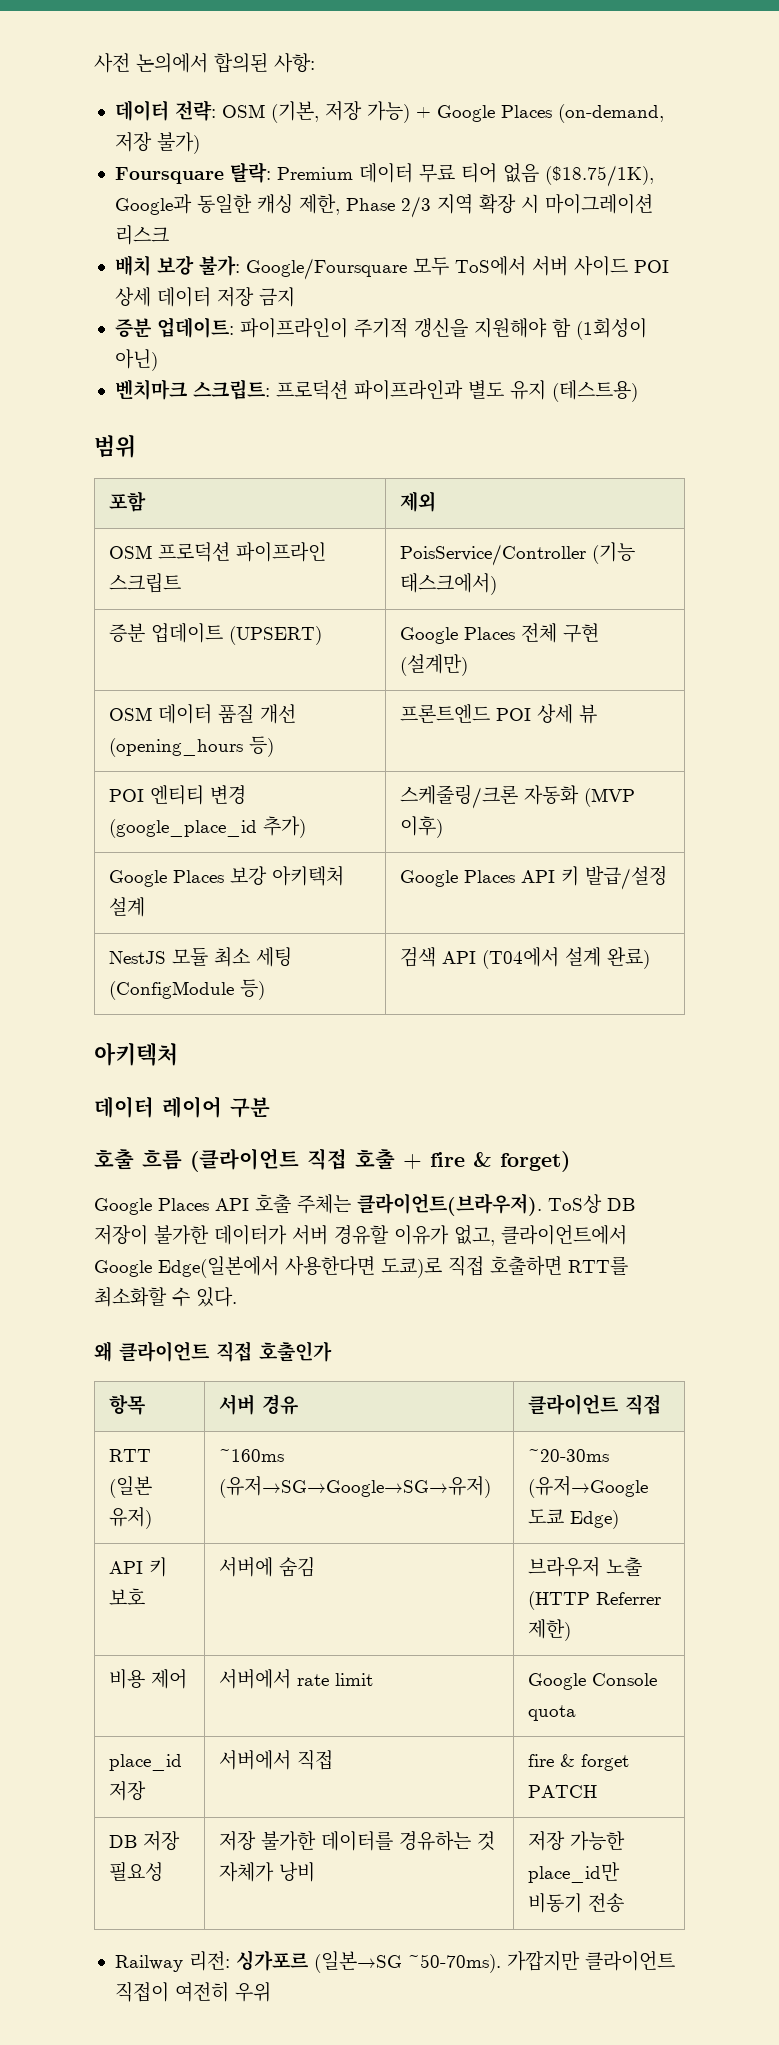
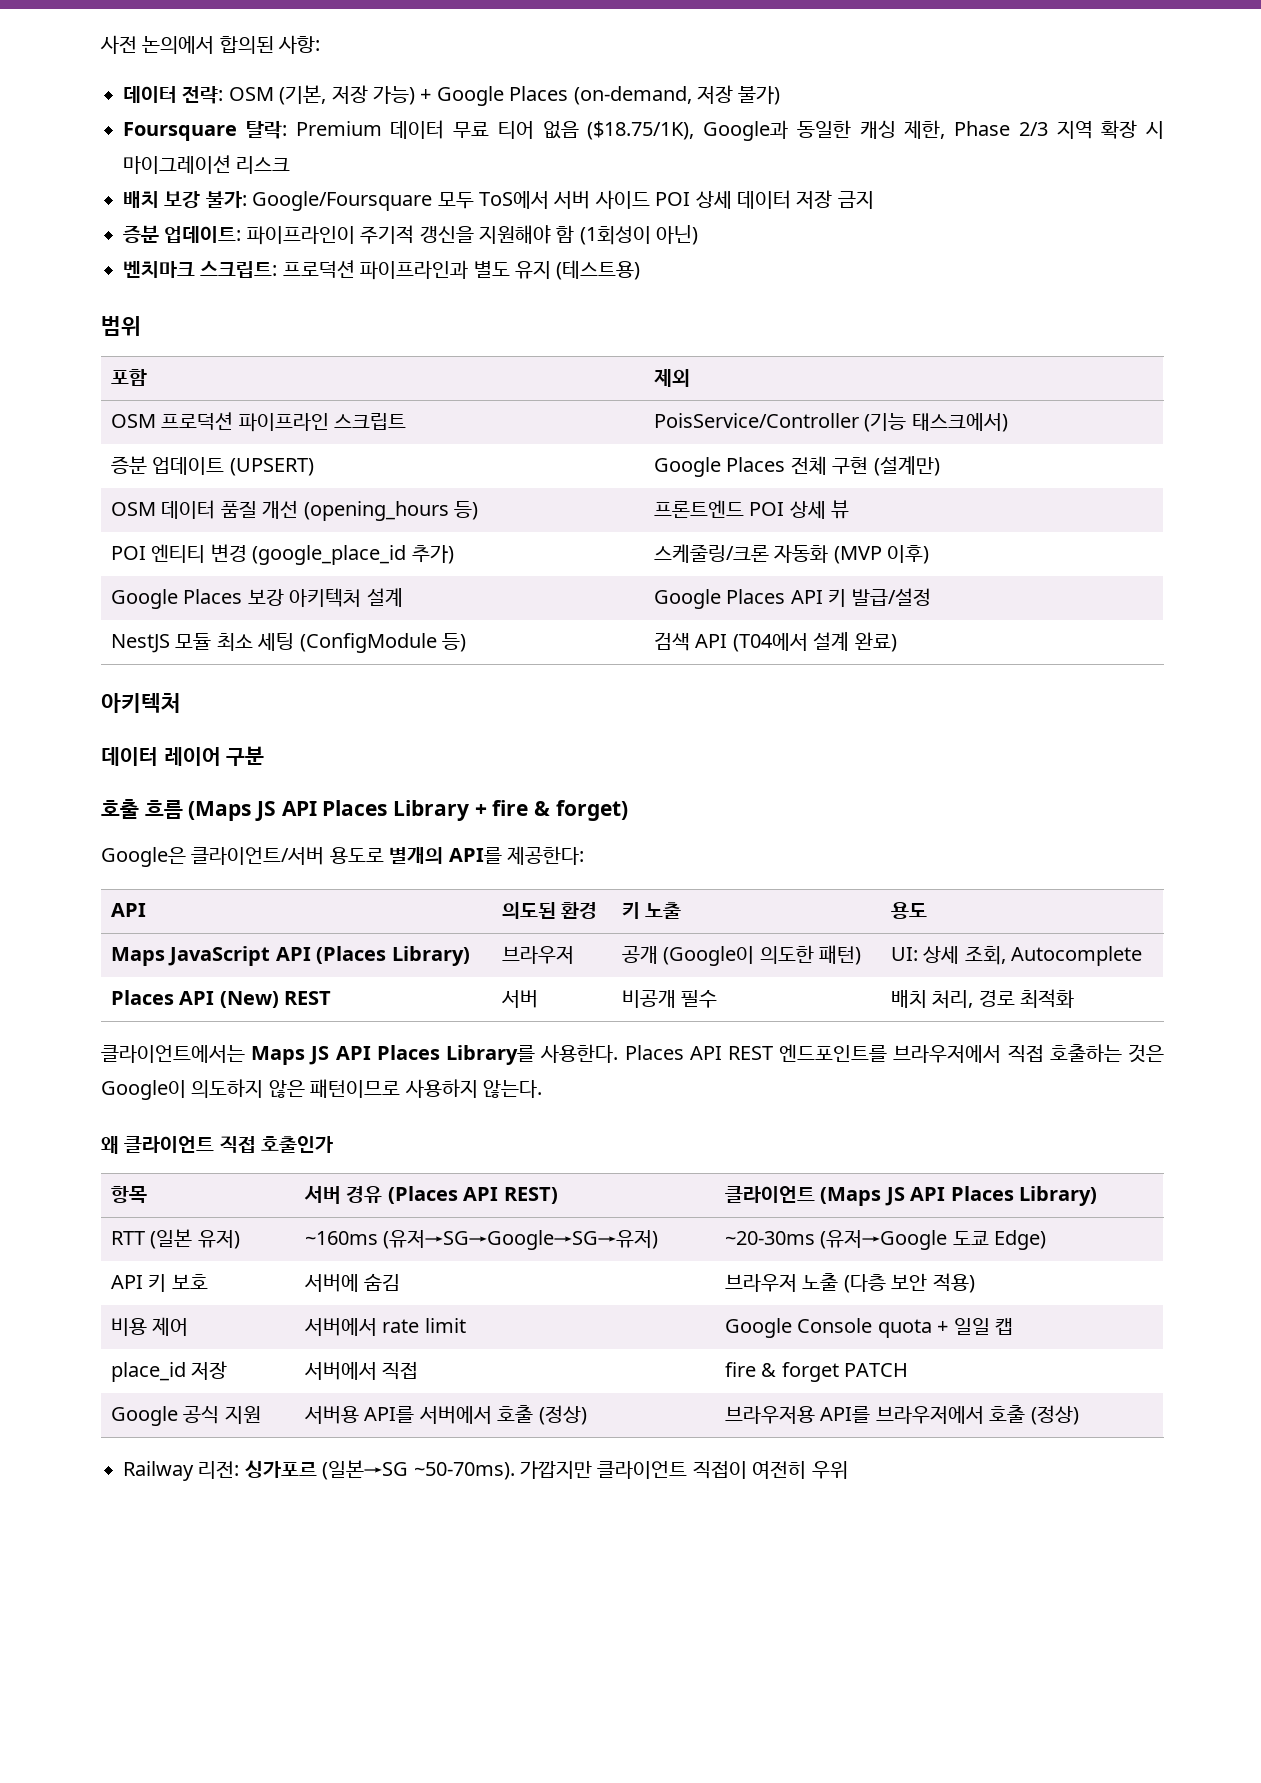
- 호출 흐름 (클라이언트 직접 호출 + fire & forget)
+ 호출 흐름 (Maps JS API Places Library + fire & forget)
- Google Places API 호출 주체는 클라이언트(브라우저). ToS상 DB 저장이 불가한 데이터가 서버 경유할 이유가 없고, 클라이언트에서 Google Edge(일본에서 사용한다면 도쿄)로 직접 호출하면 RTT를 최소화할 수 있다.
+ Google은 클라이언트/서버 용도로 별개의 API를 제공한다:
+ API | 의도된 환경 | 키 노출 | 용도
+ Maps JavaScript API (Places Library) | 브라우저 | 공개 (Google이 의도한 패턴) | UI: 상세 조회, Autocomplete
+ Places API (New) REST | 서버 | 비공개 필수 | 배치 처리, 경로 최적화
+ 클라이언트에서는 Maps JS API Places Library를 사용한다. Places API REST 엔드포인트를 브라우저에서 직접 호출하는 것은 Google이 의도하지 않은 패턴이므로 사용하지 않는다.
- 항목 | 서버 경유 | 클라이언트 직접
+ 항목 | 서버 경유 (Places API REST) | 클라이언트 (Maps JS API Places Library)
- API 키 보호 | 서버에 숨김 | 브라우저 노출 (HTTP Referrer 제한)
+ API 키 보호 | 서버에 숨김 | 브라우저 노출 (다층 보안 적용)
- 비용 제어 | 서버에서 rate limit | Google Console quota
+ 비용 제어 | 서버에서 rate limit | Google Console quota + 일일 캡
- DB 저장 필요성 | 저장 불가한 데이터를 경유하는 것 자체가 낭비 | 저장 가능한 place_id만 비동기 전송
+ Google 공식 지원 | 서버용 API를 서버에서 호출 (정상) | 브라우저용 API를 브라우저에서 호출 (정상)

